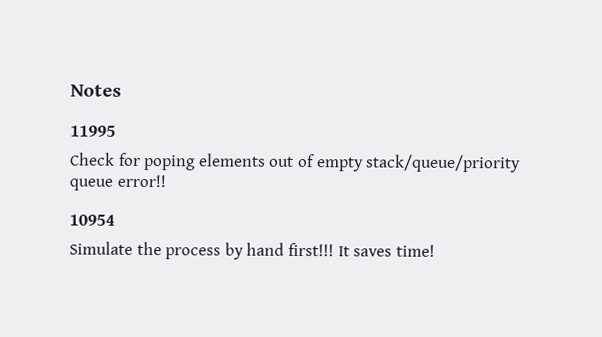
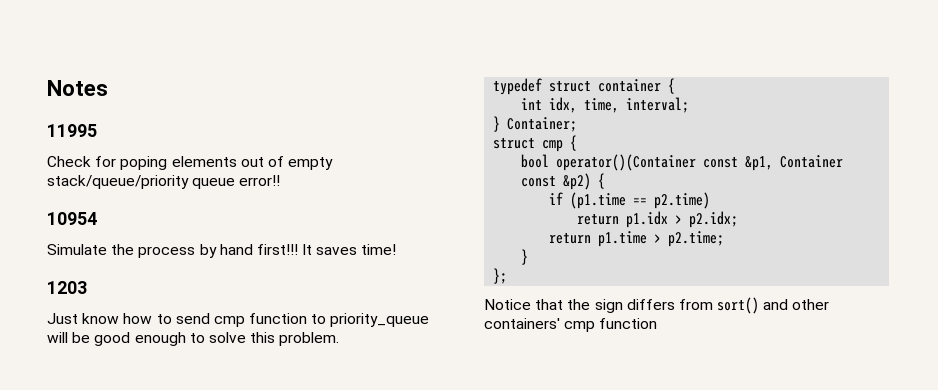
+ 1203
+ Just know how to send cmp function to priority_queue will be good enough to solve this problem.
+ typedef struct container {
+ int idx, time, interval;
+ } Container;
+ struct cmp {
+ bool operator()(Container const &p1, Container const &p2) {
+ if (p1.time == p2.time)
+ return p1.idx > p2.idx;
+ return p1.time > p2.time;
+ }
+ };
+ Notice that the sign differs from sort() and other containers' cmp function

